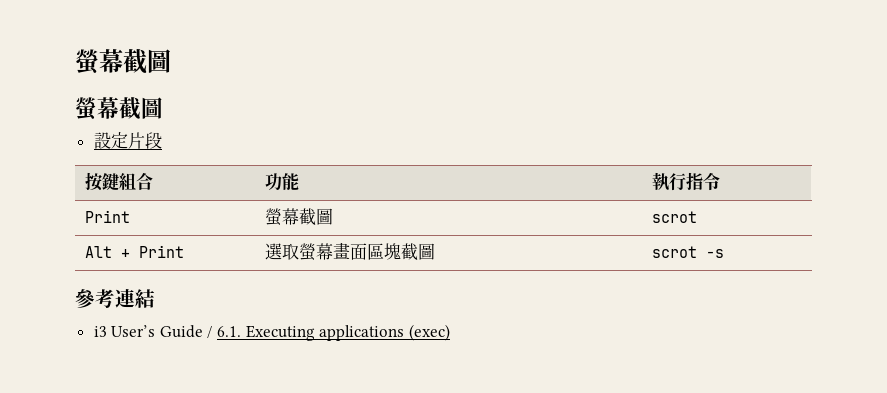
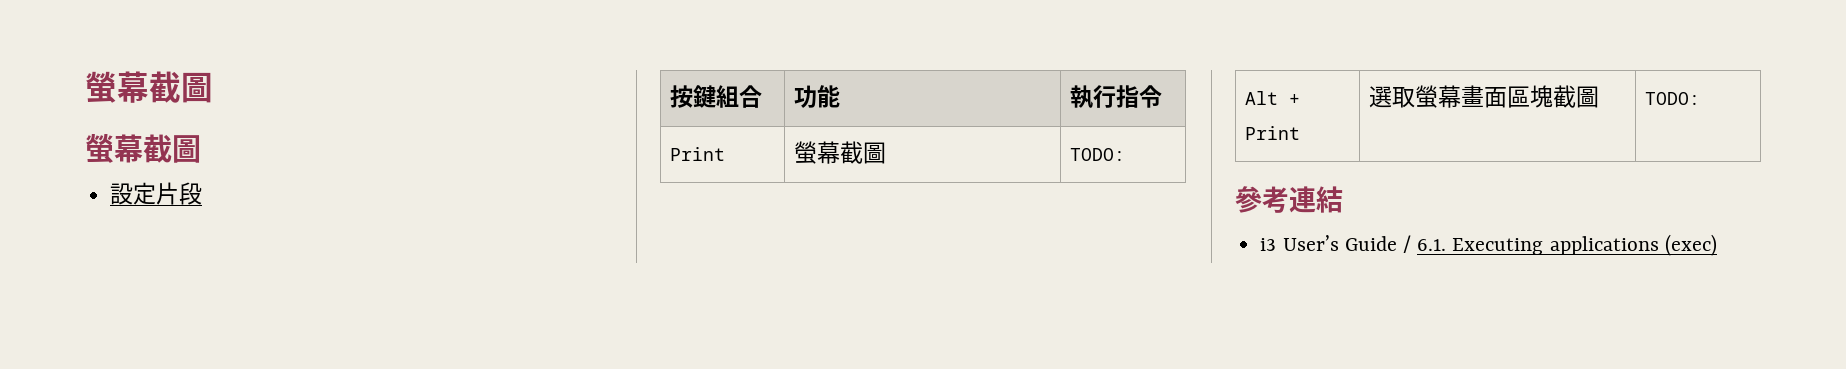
- Print | 螢幕截圖 | scrot
+ Print | 螢幕截圖 | TODO:
- Alt + Print | 選取螢幕畫面區塊截圖 | scrot -s
+ Alt + Print | 選取螢幕畫面區塊截圖 | TODO:

